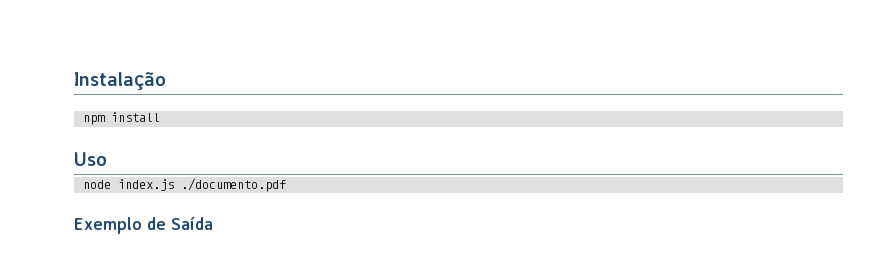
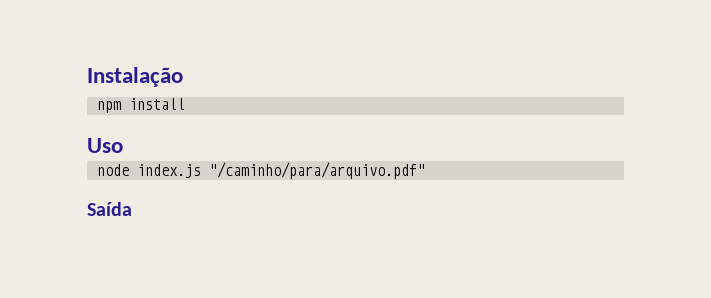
- node index.js ./documento.pdf
- Exemplo de Saída
+ node index.js "/caminho/para/arquivo.pdf"
+ Saída

